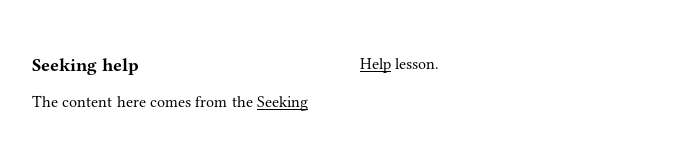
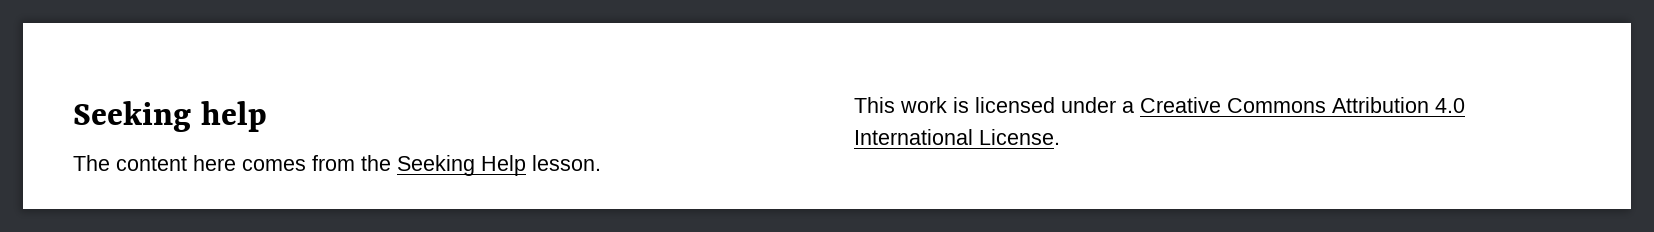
+ This work is licensed under a Creative Commons Attribution 4.0 International License.

